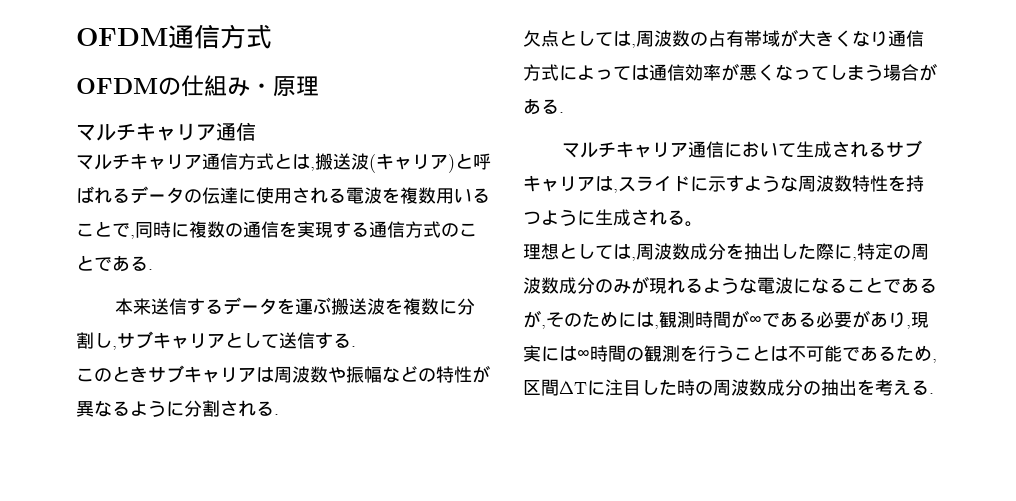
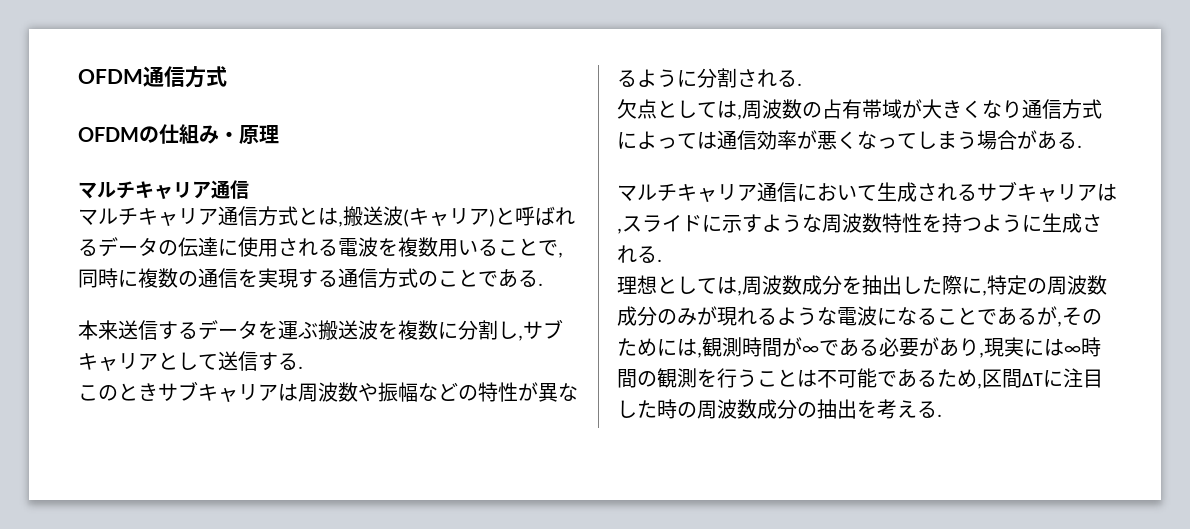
- マルチキャリア通信において生成されるサブキャリアは,スライドに示すような周波数特性を持つように生成される。
+ マルチキャリア通信において生成されるサブキャリアは,スライドに示すような周波数特性を持つように生成される.

